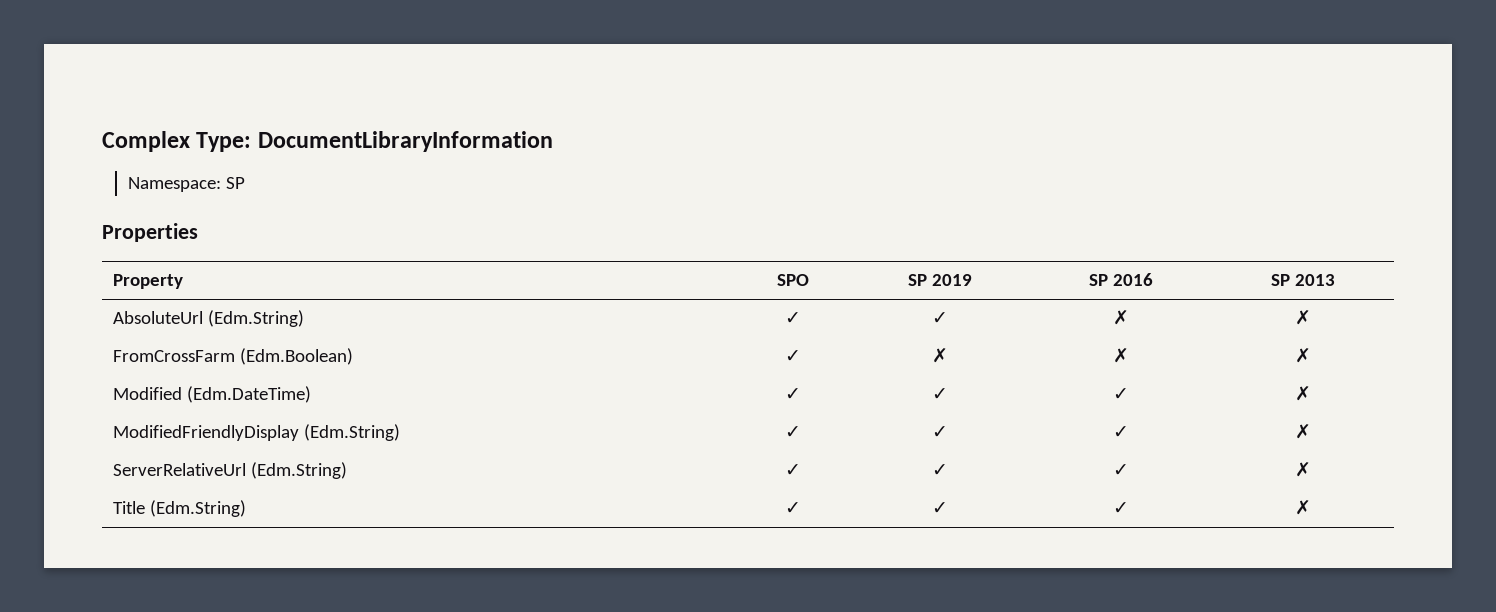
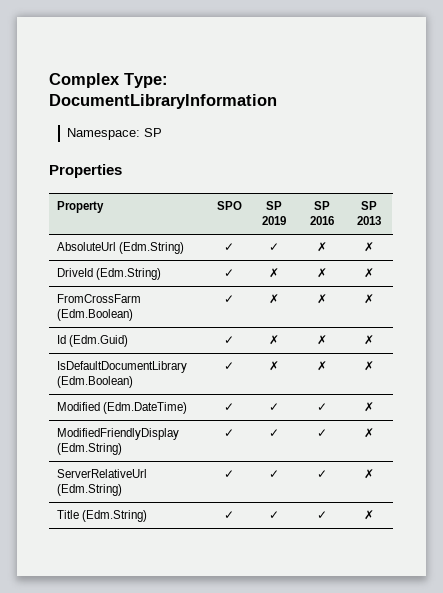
+ DriveId (Edm.String) | ✓ | ✗ | ✗ | ✗
+ Id (Edm.Guid) | ✓ | ✗ | ✗ | ✗
+ IsDefaultDocumentLibrary (Edm.Boolean) | ✓ | ✗ | ✗ | ✗

